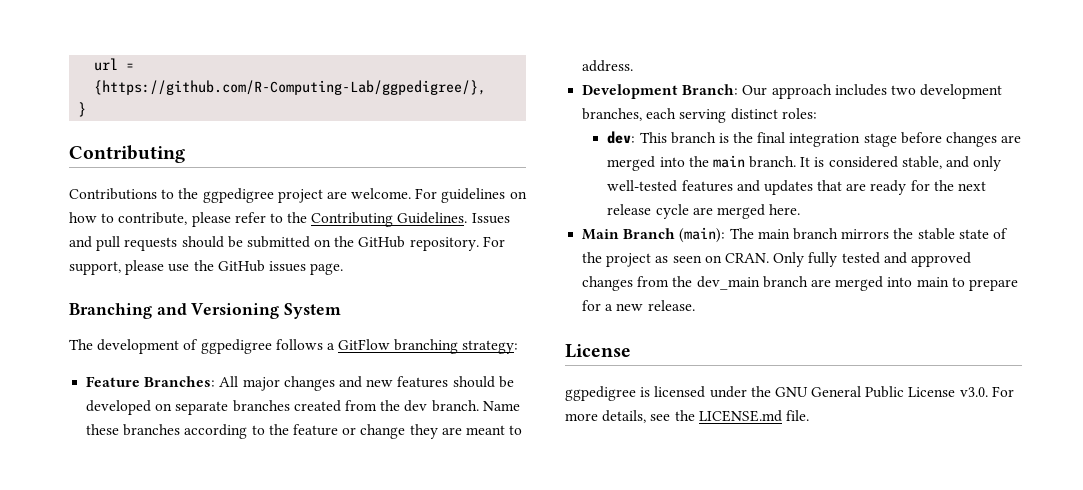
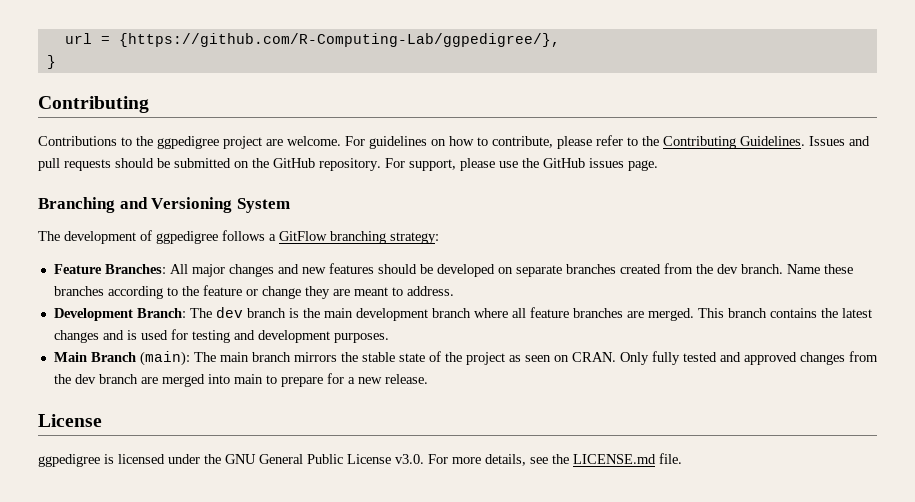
- Development Branch: Our approach includes two development branches, each serving distinct roles:
- dev: This branch is the final integration stage before changes are merged into the main branch. It is considered stable, and only well-tested features and updates that are ready for the next release cycle are merged here.
+ Development Branch: The dev branch is the main development branch where all feature branches are merged. This branch contains the latest changes and is used for testing and development purposes.
- Only fully tested and approved changes from the dev_main branch are merged into main to prepare for a new release.
+ Only fully tested and approved changes from the dev branch are merged into main to prepare for a new release.

